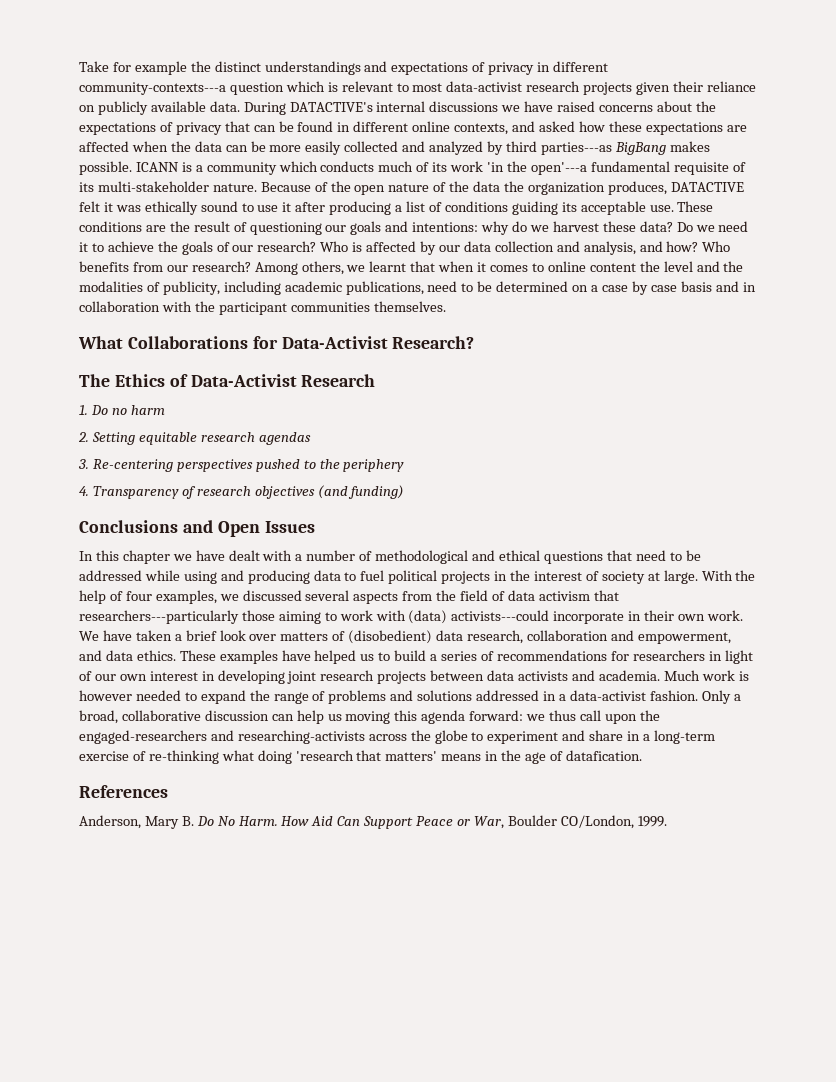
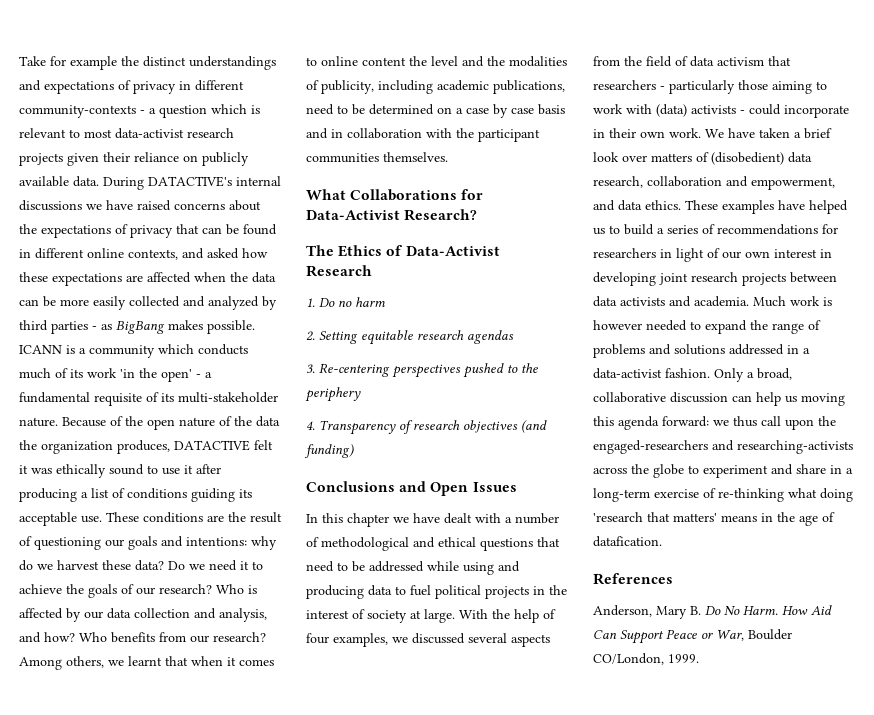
- Take for example the distinct understandings and expectations of privacy in different community-contexts---a question which is relevant to most data-activist research projects given their reliance on publicly available data.
+ Take for example the distinct understandings and expectations of privacy in different community-contexts - a question which is relevant to most data-activist research projects given their reliance on publicly available data.
- During DATACTIVE's internal discussions we have raised concerns about the expectations of privacy that can be found in different online contexts, and asked how these expectations are affected when the data can be more easily collected and analyzed by third parties---as BigBang makes possible.
+ During DATACTIVE's internal discussions we have raised concerns about the expectations of privacy that can be found in different online contexts, and asked how these expectations are affected when the data can be more easily collected and analyzed by third parties - as BigBang makes possible.
- ICANN is a community which conducts much of its work 'in the open'---a fundamental requisite of its multi-stakeholder nature.
+ ICANN is a community which conducts much of its work 'in the open' - a fundamental requisite of its multi-stakeholder nature.
- With the help of four examples, we discussed several aspects from the field of data activism that researchers---particularly those aiming to work with (data) activists---could incorporate in their own work.
+ With the help of four examples, we discussed several aspects from the field of data activism that researchers - particularly those aiming to work with (data) activists - could incorporate in their own work.

